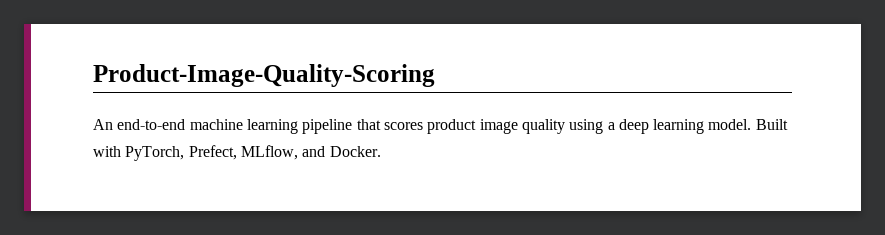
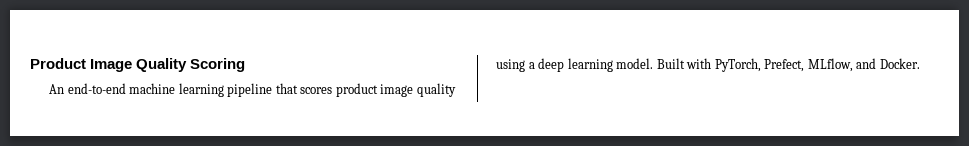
- Product-Image-Quality-Scoring
+ Product Image Quality Scoring

